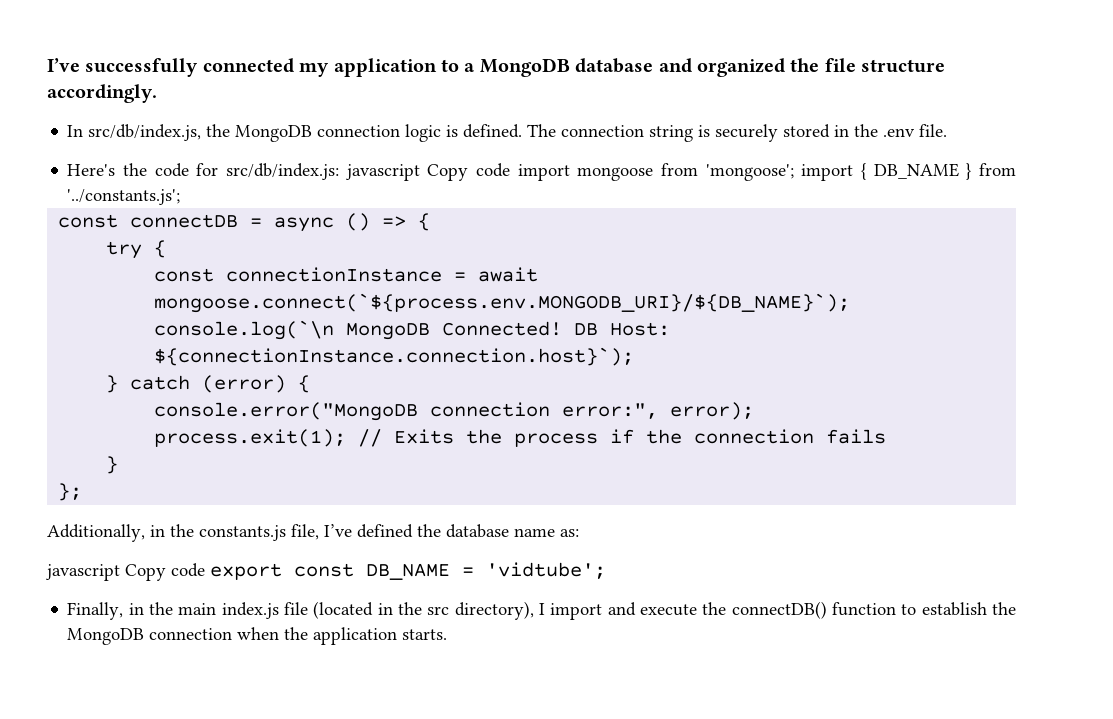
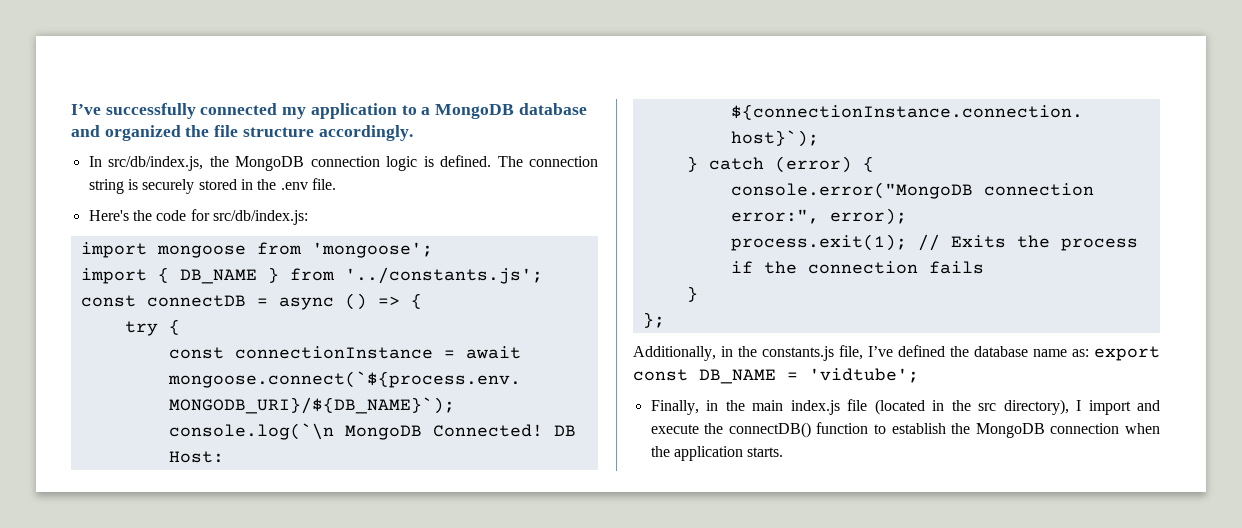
- Here's the code for src/db/index.js: javascript Copy code import mongoose from 'mongoose'; import { DB_NAME } from '../constants.js';
+ Here's the code for src/db/index.js:
+ import mongoose from 'mongoose';
+ import { DB_NAME } from '../constants.js';
- Additionally, in the constants.js file, I’ve defined the database name as:
- javascript Copy code export const DB_NAME = 'vidtube';
+ Additionally, in the constants.js file, I’ve defined the database name as: export const DB_NAME = 'vidtube';

